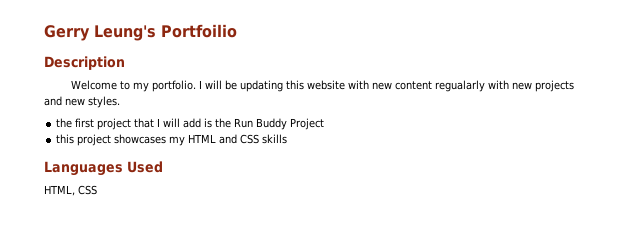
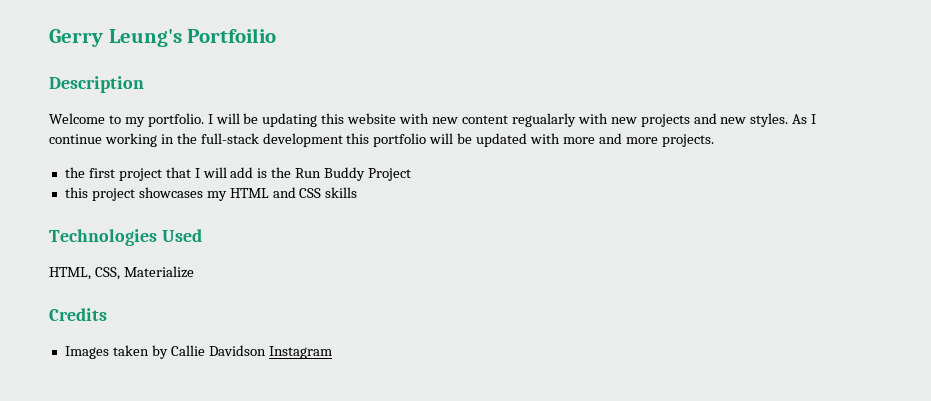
+ As I continue working in the full-stack development this portfolio will be updated with more and more projects.
- Languages Used
+ Technologies Used
- HTML, CSS
+ HTML, CSS, Materialize
+ Credits
+ Images taken by Callie Davidson Instagram

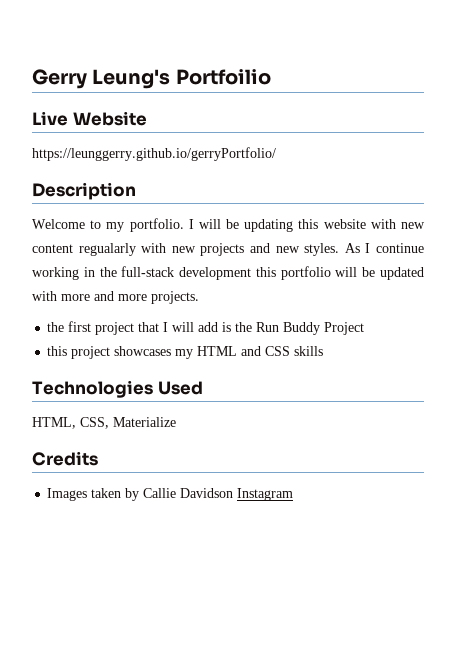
+ Live Website
+ https://leunggerry.github.io/gerryPortfolio/

